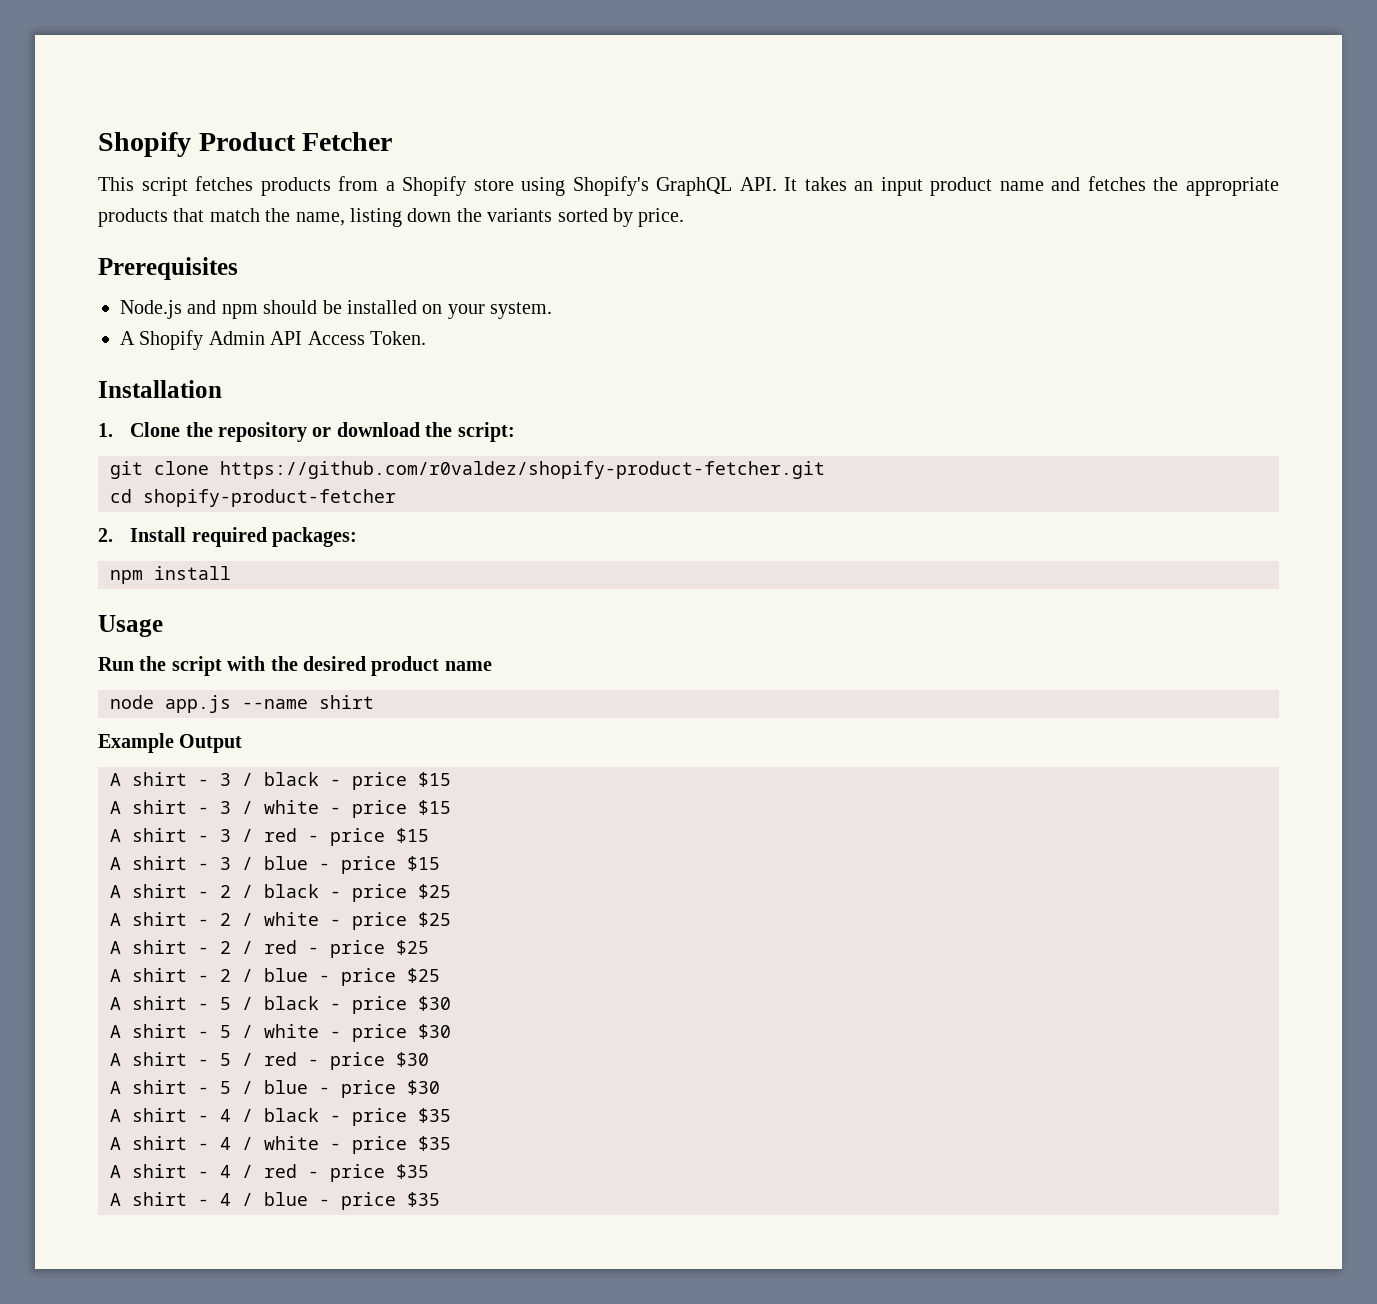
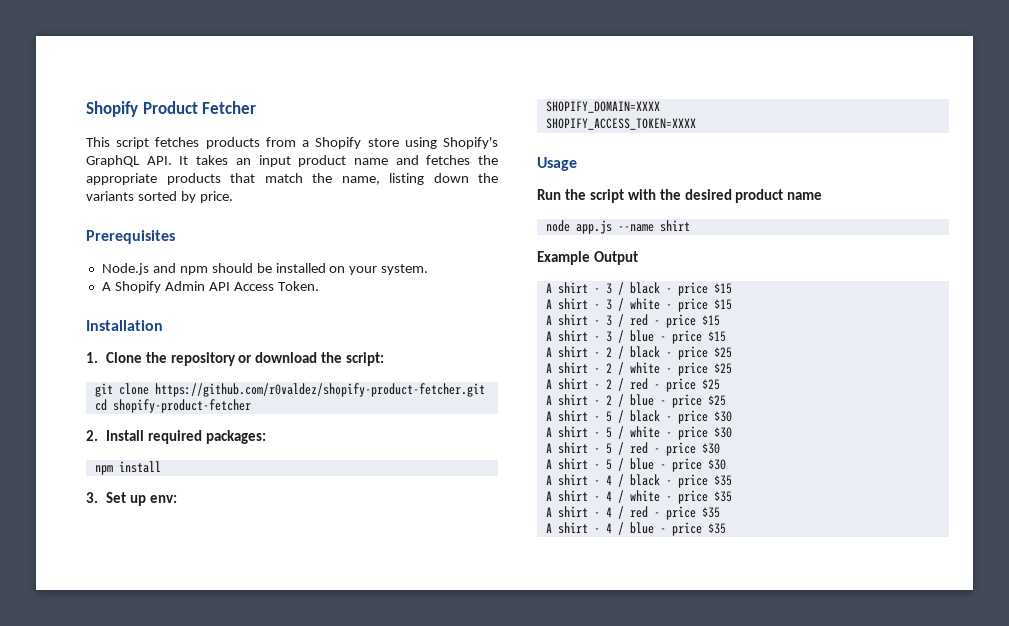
+ 3. Set up env:
+ SHOPIFY_DOMAIN=XXXX
+ SHOPIFY_ACCESS_TOKEN=XXXX

